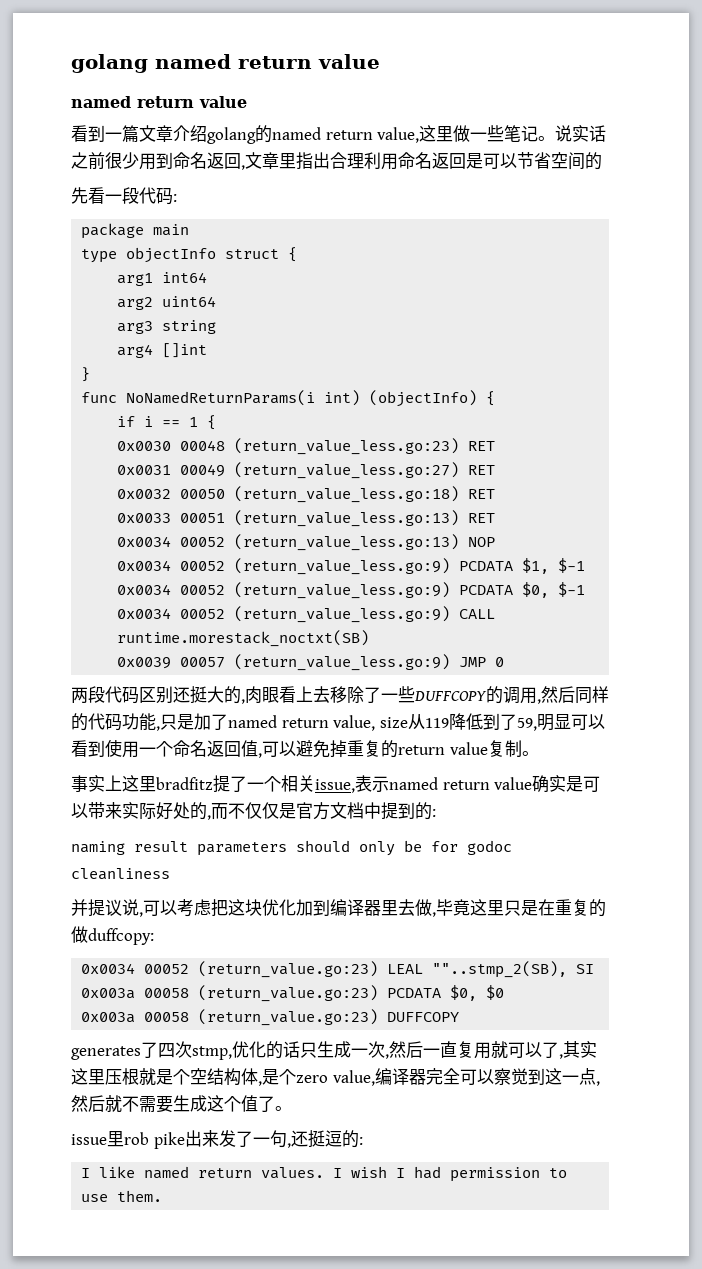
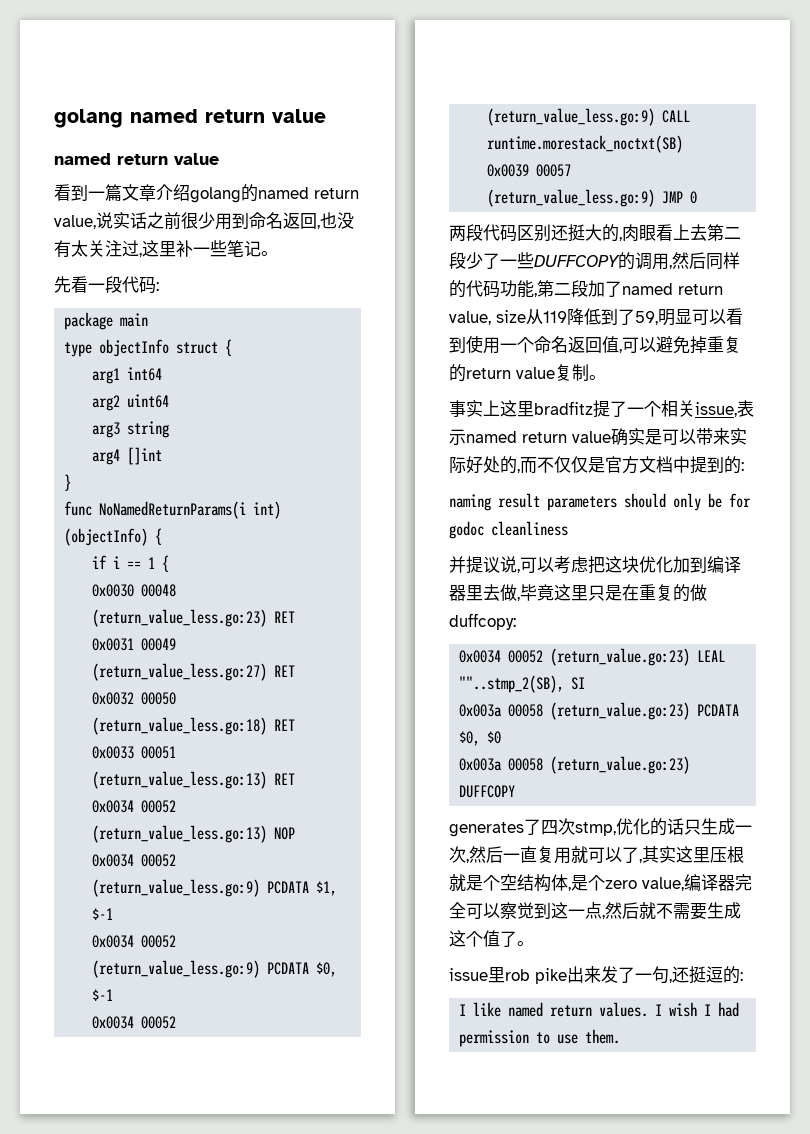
- 看到一篇文章介绍golang的named return value,这里做一些笔记。说实话之前很少用到命名返回,文章里指出合理利用命名返回是可以节省空间的
+ 看到一篇文章介绍golang的named return value,说实话之前很少用到命名返回,也没有太关注过,这里补一些笔记。
- 两段代码区别还挺大的,肉眼看上去移除了一些DUFFCOPY的调用,然后同样的代码功能,只是加了named return value, size从119降低到了59,明显可以看到使用一个命名返回值,可以避免掉重复的return value复制。
+ 两段代码区别还挺大的,肉眼看上去第二段少了一些DUFFCOPY的调用,然后同样的代码功能,第二段加了named return value, size从119降低到了59,明显可以看到使用一个命名返回值,可以避免掉重复的return value复制。

